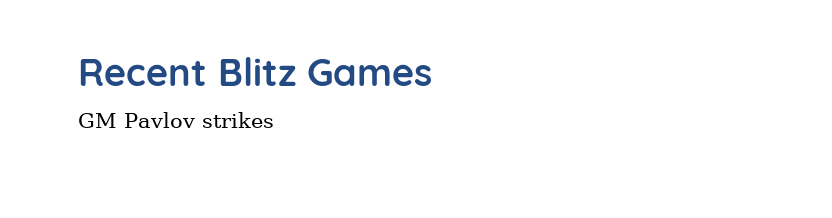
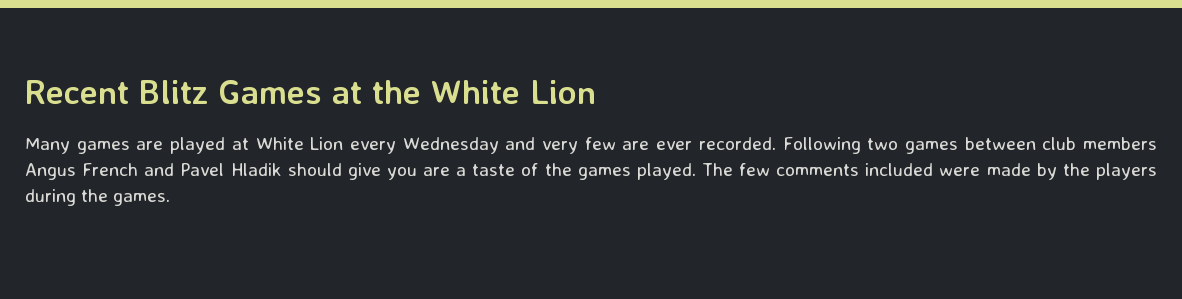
- Recent Blitz Games
- GM Pavlov strikes
+ Recent Blitz Games at the White Lion
+ Many games are played at White Lion every Wednesday and very few are ever recorded. Following two games between club members Angus French and Pavel Hladik should give you are a taste of the games played. The few comments included were made by the players during the games.

